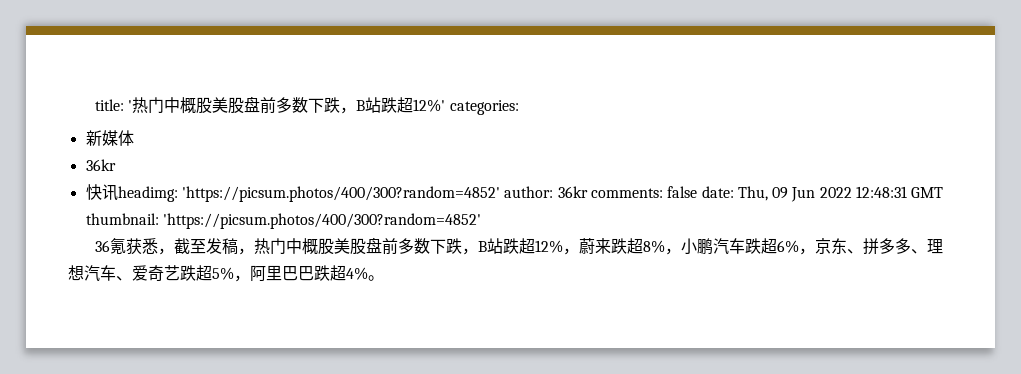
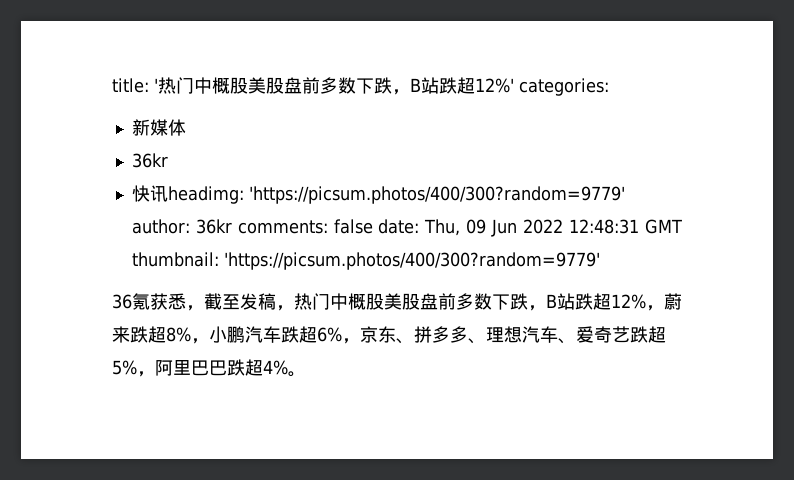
- 快讯headimg: 'https://picsum.photos/400/300?random=4852' author: 36kr comments: false date: Thu, 09 Jun 2022 12:48:31 GMT thumbnail: 'https://picsum.photos/400/300?random=4852'
+ 快讯headimg: 'https://picsum.photos/400/300?random=9779' author: 36kr comments: false date: Thu, 09 Jun 2022 12:48:31 GMT thumbnail: 'https://picsum.photos/400/300?random=9779'

